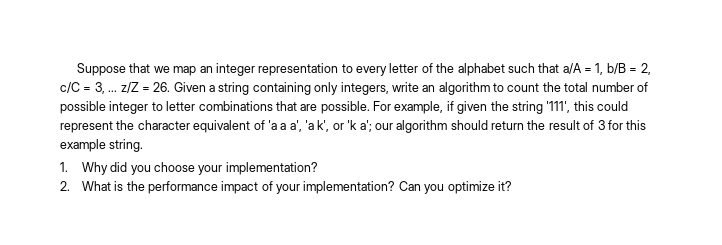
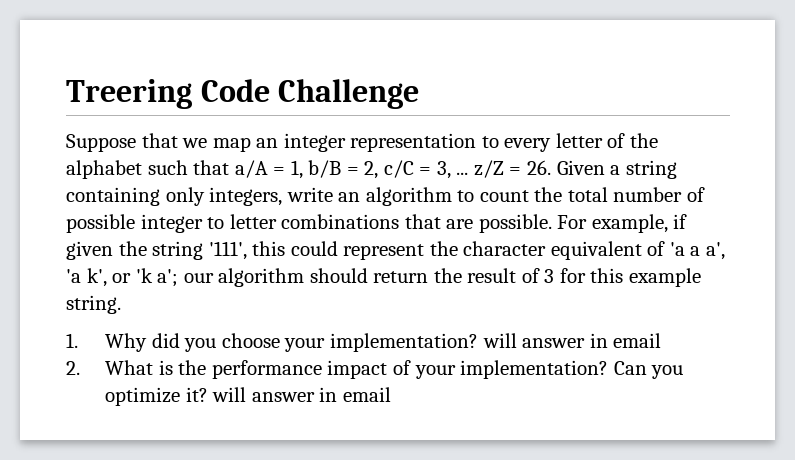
+ Treering Code Challenge
- 1. Why did you choose your implementation?
+ 1. Why did you choose your implementation? will answer in email
- Can you optimize it?
+ Can you optimize it? will answer in email

